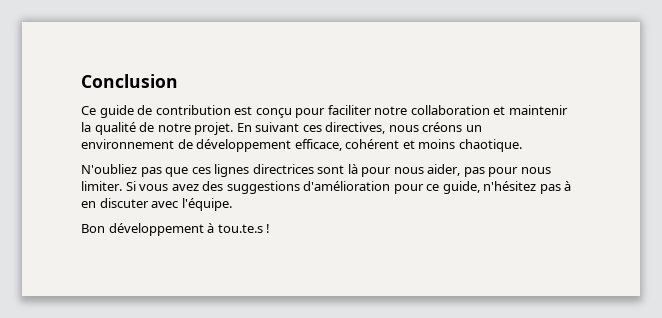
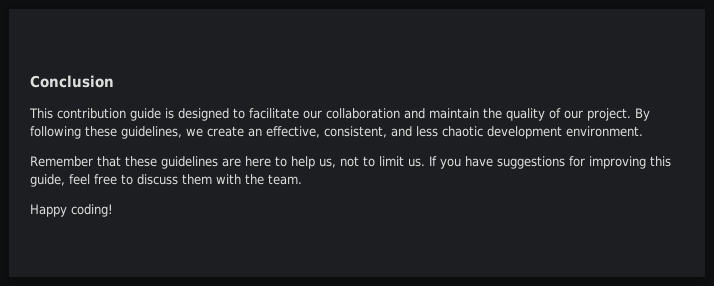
- Ce guide de contribution est conçu pour faciliter notre collaboration et maintenir la qualité de notre projet. En suivant ces directives, nous créons un environnement de développement efficace, cohérent et moins chaotique.
- N'oubliez pas que ces lignes directrices sont là pour nous aider, pas pour nous limiter. Si vous avez des suggestions d'amélioration pour ce guide, n'hésitez pas à en discuter avec l'équipe.
- Bon développement à tou.te.s !
+ This contribution guide is designed to facilitate our collaboration and maintain the quality of our project. By following these guidelines, we create an effective, consistent, and less chaotic development environment.
+ Remember that these guidelines are here to help us, not to limit us. If you have suggestions for improving this guide, feel free to discuss them with the team.
+ Happy coding!

